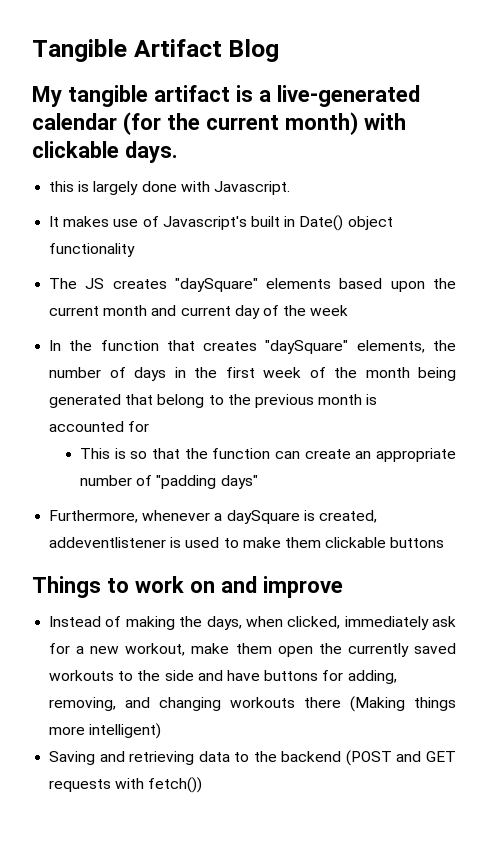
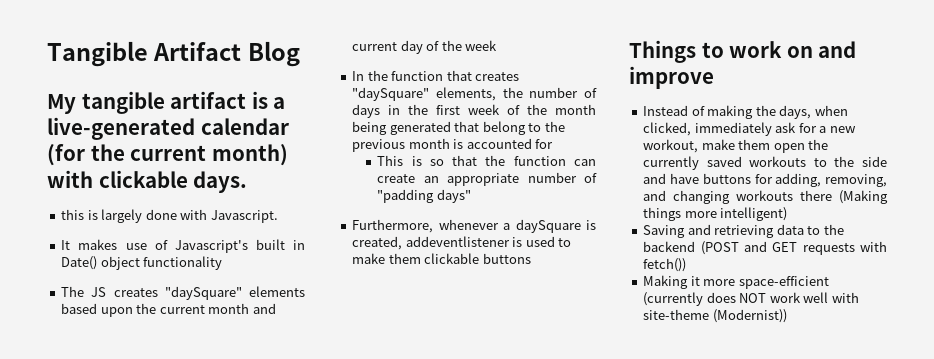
+ Making it more space-efficient (currently does NOT work well with site-theme (Modernist))

